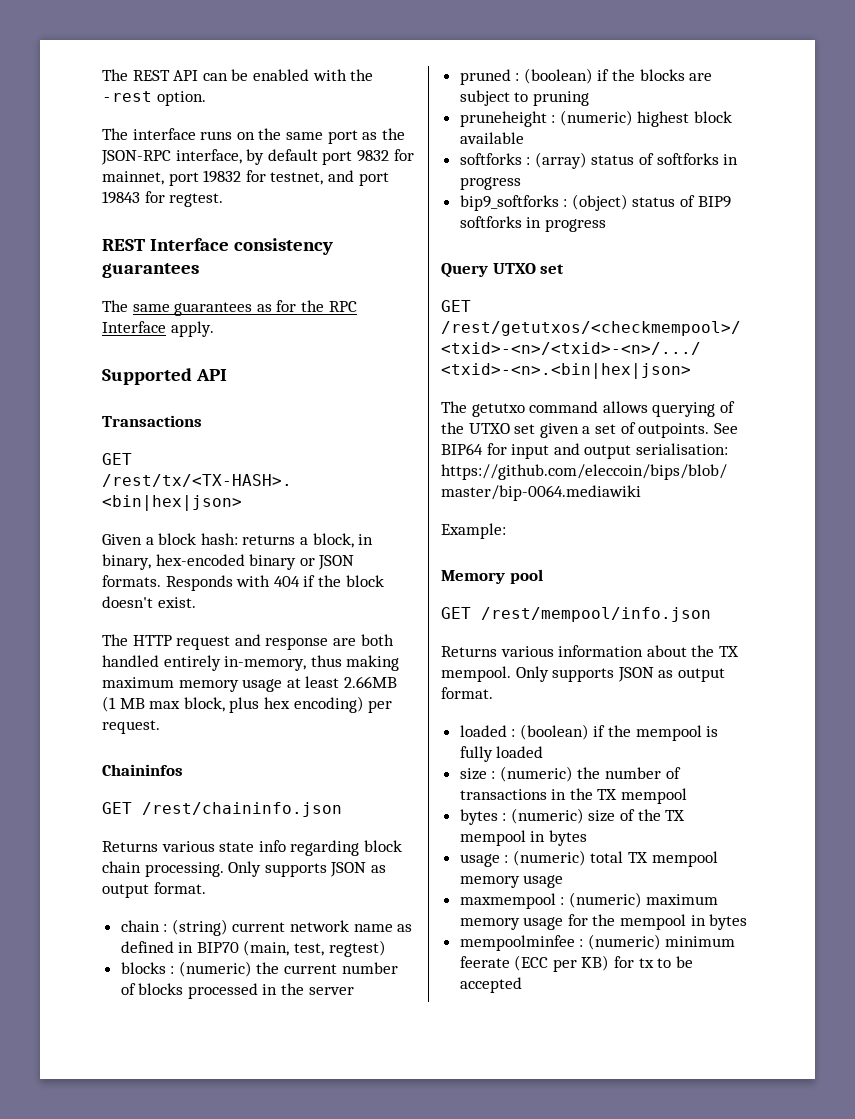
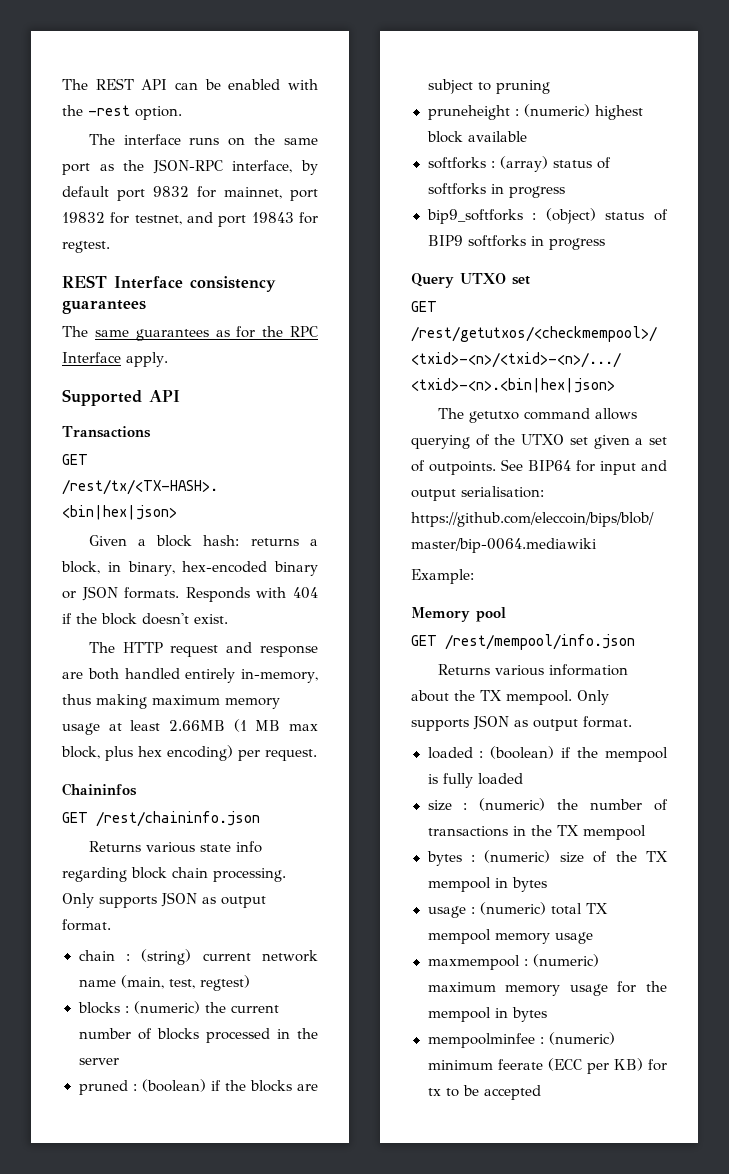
- chain : (string) current network name as defined in BIP70 (main, test, regtest)
+ chain : (string) current network name (main, test, regtest)

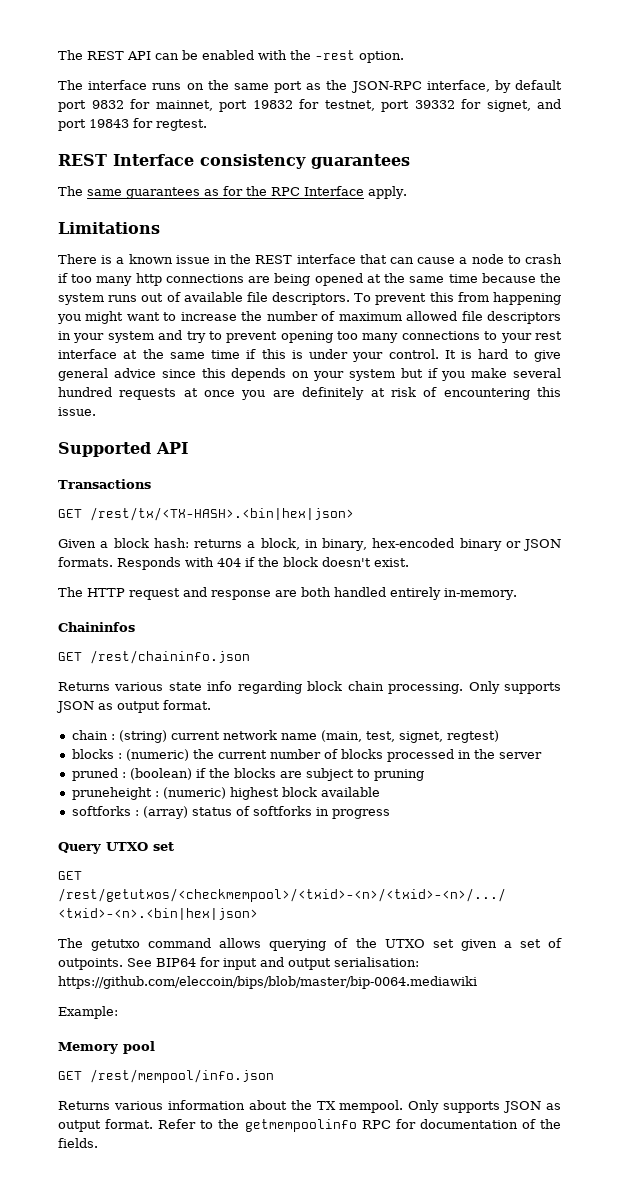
- The interface runs on the same port as the JSON-RPC interface, by default port 9832 for mainnet, port 19832 for testnet, and port 19843 for regtest.
+ The interface runs on the same port as the JSON-RPC interface, by default port 9832 for mainnet, port 19832 for testnet, port 39332 for signet, and port 19843 for regtest.
+ Limitations
+ There is a known issue in the REST interface that can cause a node to crash if too many http connections are being opened at the same time because the system runs out of available file descriptors. To prevent this from happening you might want to increase the number of maximum allowed file descriptors in your system and try to prevent opening too many connections to your rest interface at the same time if this is under your control. It is hard to give general advice since this depends on your system but if you make several hundred requests at once you are definitely at risk of encountering this issue.
- The HTTP request and response are both handled entirely in-memory, thus making maximum memory usage at least 2.66MB (1 MB max block, plus hex encoding) per request.
+ The HTTP request and response are both handled entirely in-memory.
- chain : (string) current network name (main, test, regtest)
+ chain : (string) current network name (main, test, signet, regtest)
- bip9_softforks : (object) status of BIP9 softforks in progress
- Returns various information about the TX mempool. Only supports JSON as output format.
- loaded : (boolean) if the mempool is fully loaded
- size : (numeric) the number of transactions in the TX mempool
- bytes : (numeric) size of the TX mempool in bytes
- usage : (numeric) total TX mempool memory usage
- maxmempool : (numeric) maximum memory usage for the mempool in bytes
- mempoolminfee : (numeric) minimum feerate (ECC per KB) for tx to be accepted
+ Returns various information about the TX mempool. Only supports JSON as output format. Refer to the getmempoolinfo RPC for documentation of the fields.

